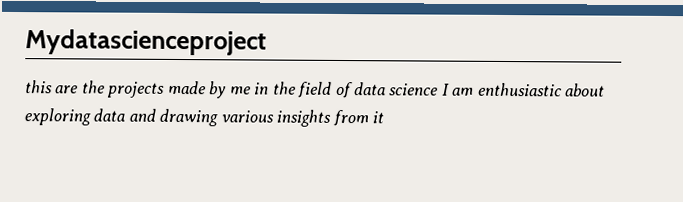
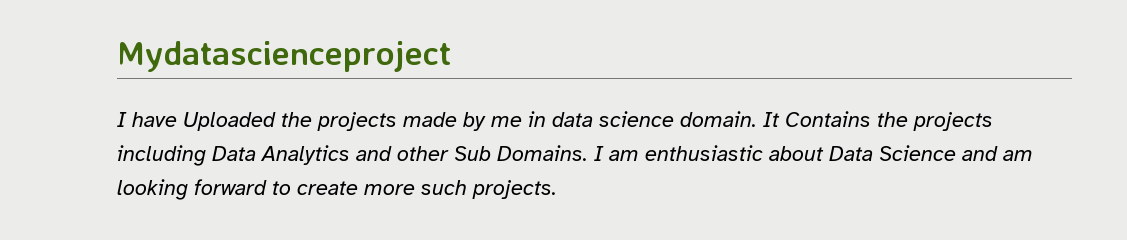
- this are the projects made by me in the field of data science I am enthusiastic about exploring data and drawing various insights from it
+ I have Uploaded the projects made by me in data science domain. It Contains the projects including Data Analytics and other Sub Domains. I am enthusiastic about Data Science and am looking forward to create more such projects.

